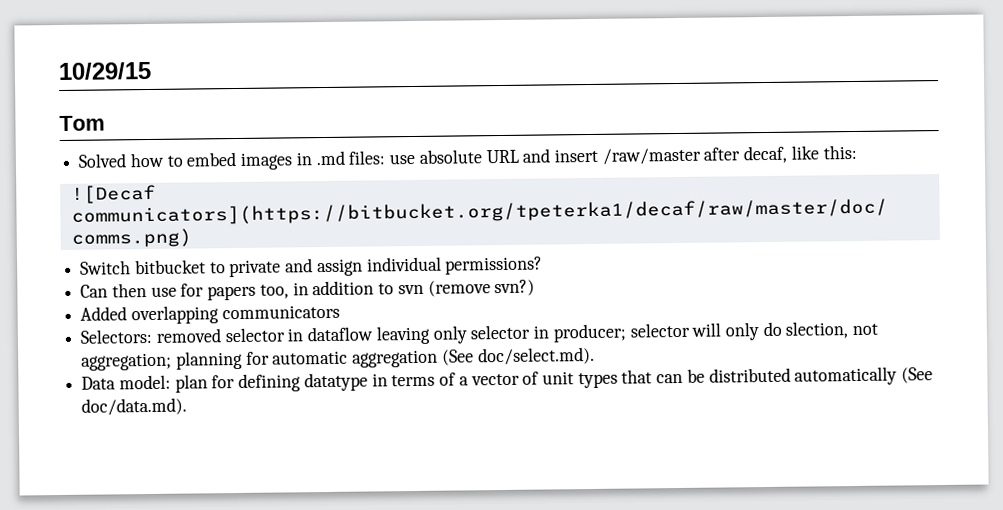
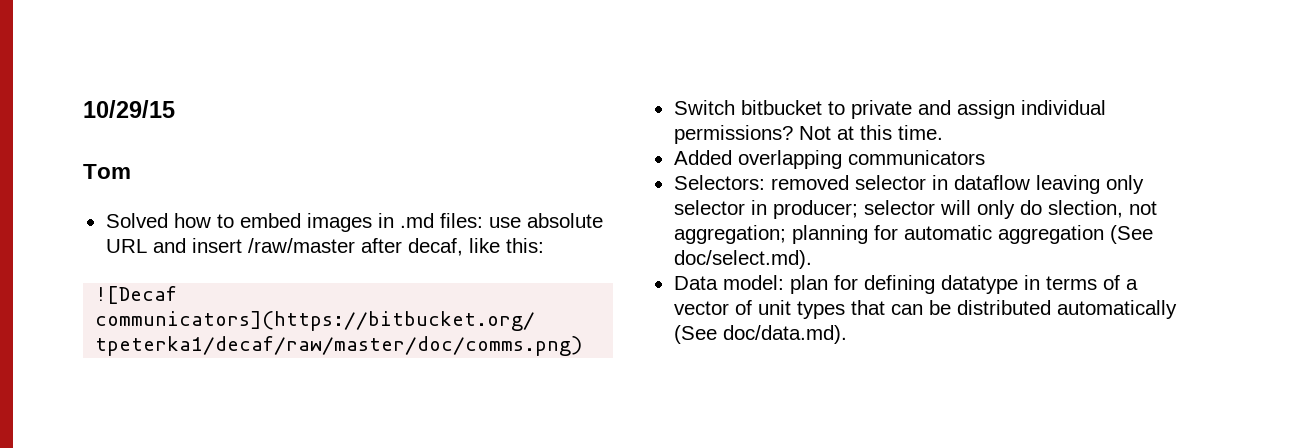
- Switch bitbucket to private and assign individual permissions?
- Can then use for papers too, in addition to svn (remove svn?)
+ Switch bitbucket to private and assign individual permissions? Not at this time.

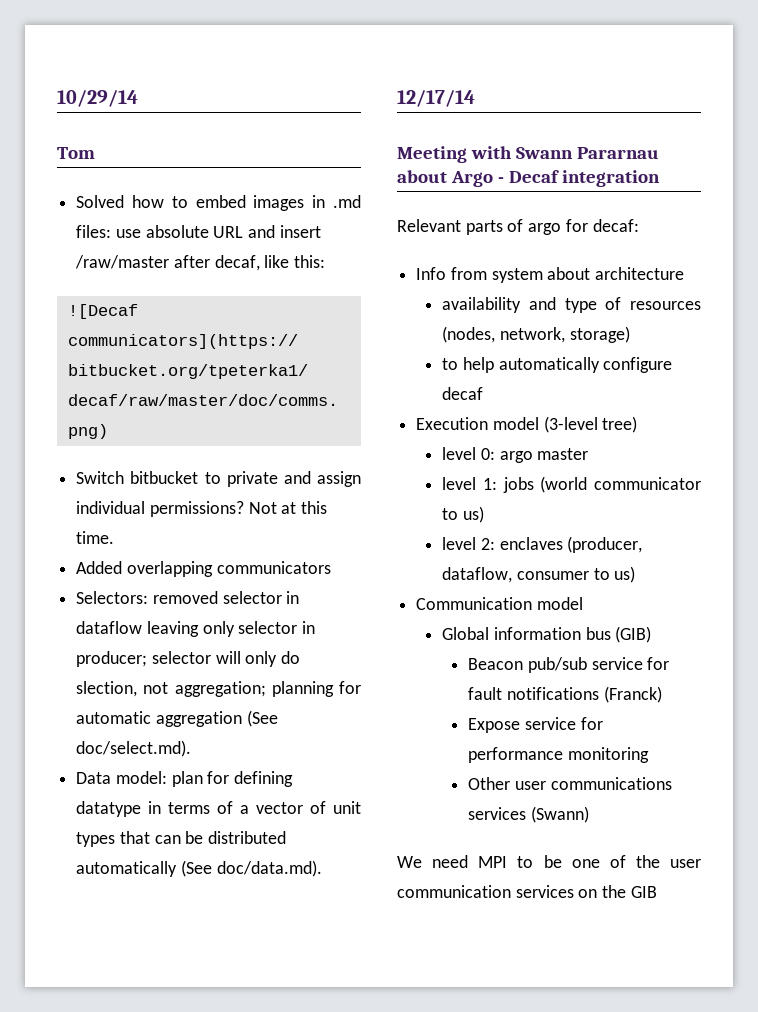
- 10/29/15
+ 10/29/14
+ 12/17/14
+ Meeting with Swann Pararnau about Argo - Decaf integration
+ Relevant parts of argo for decaf:
+ Info from system about architecture
+ availability and type of resources (nodes, network, storage)
+ to help automatically configure decaf
+ Execution model (3-level tree)
+ level 0: argo master
+ level 1: jobs (world communicator to us)
+ level 2: enclaves (producer, dataflow, consumer to us)
+ Communication model
+ Global information bus (GIB)
+ Beacon pub/sub service for fault notifications (Franck)
+ Expose service for performance monitoring
+ Other user communications services (Swann)
+ We need MPI to be one of the user communication services on the GIB

